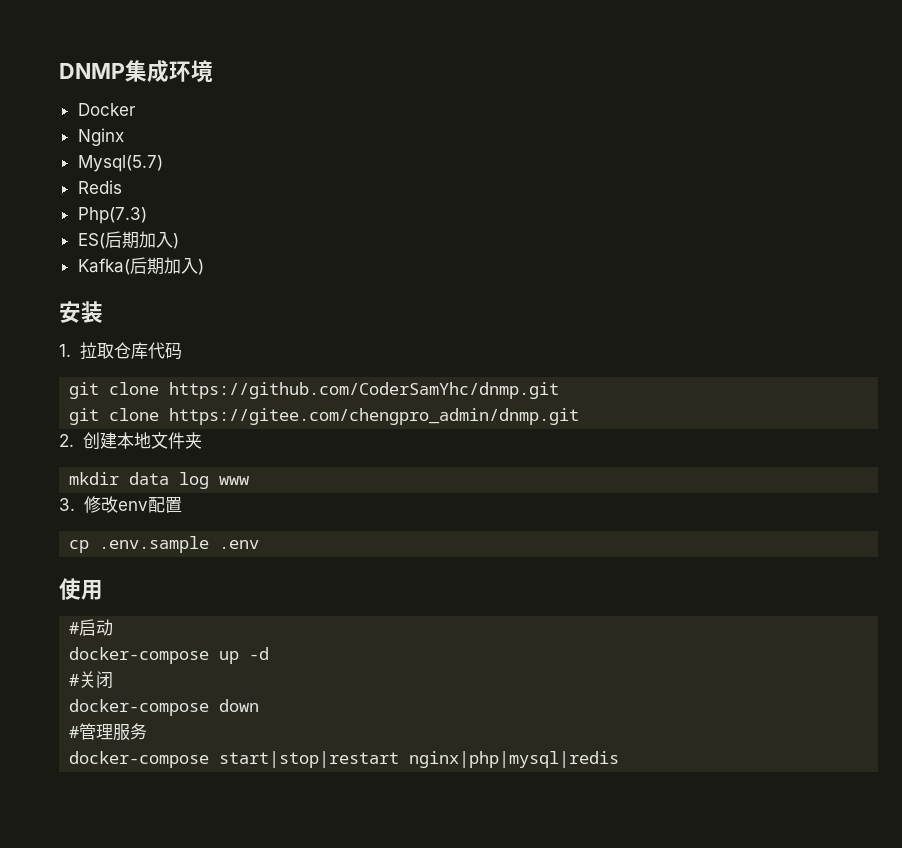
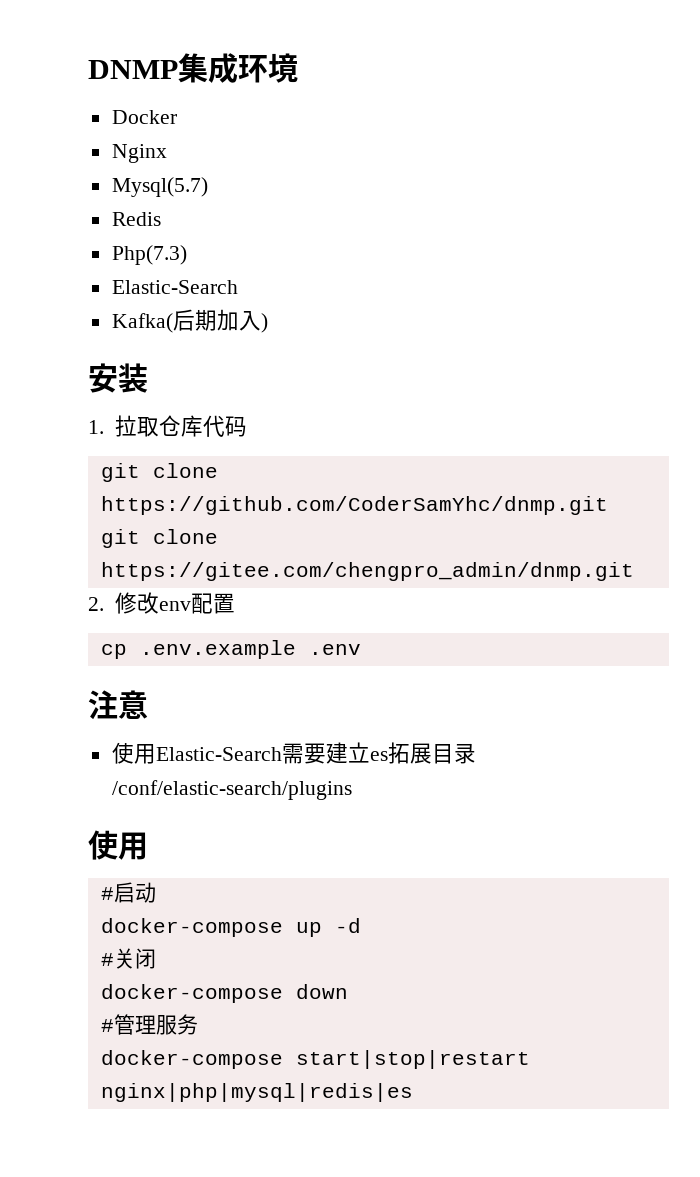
  Php(7.3)
- ES(后期加入)
+ Elastic-Search
- 2.创建本地文件夹
- mkdir data log www
- 3.修改env配置
+ 2.修改env配置
- cp .env.sample .env
+ cp .env.example .env
+ 注意
+ 使用Elastic-Search需要建立es拓展目录/conf/elastic-search/plugins
- docker-compose start|stop|restart nginx|php|mysql|redis
+ docker-compose start|stop|restart nginx|php|mysql|redis|es

